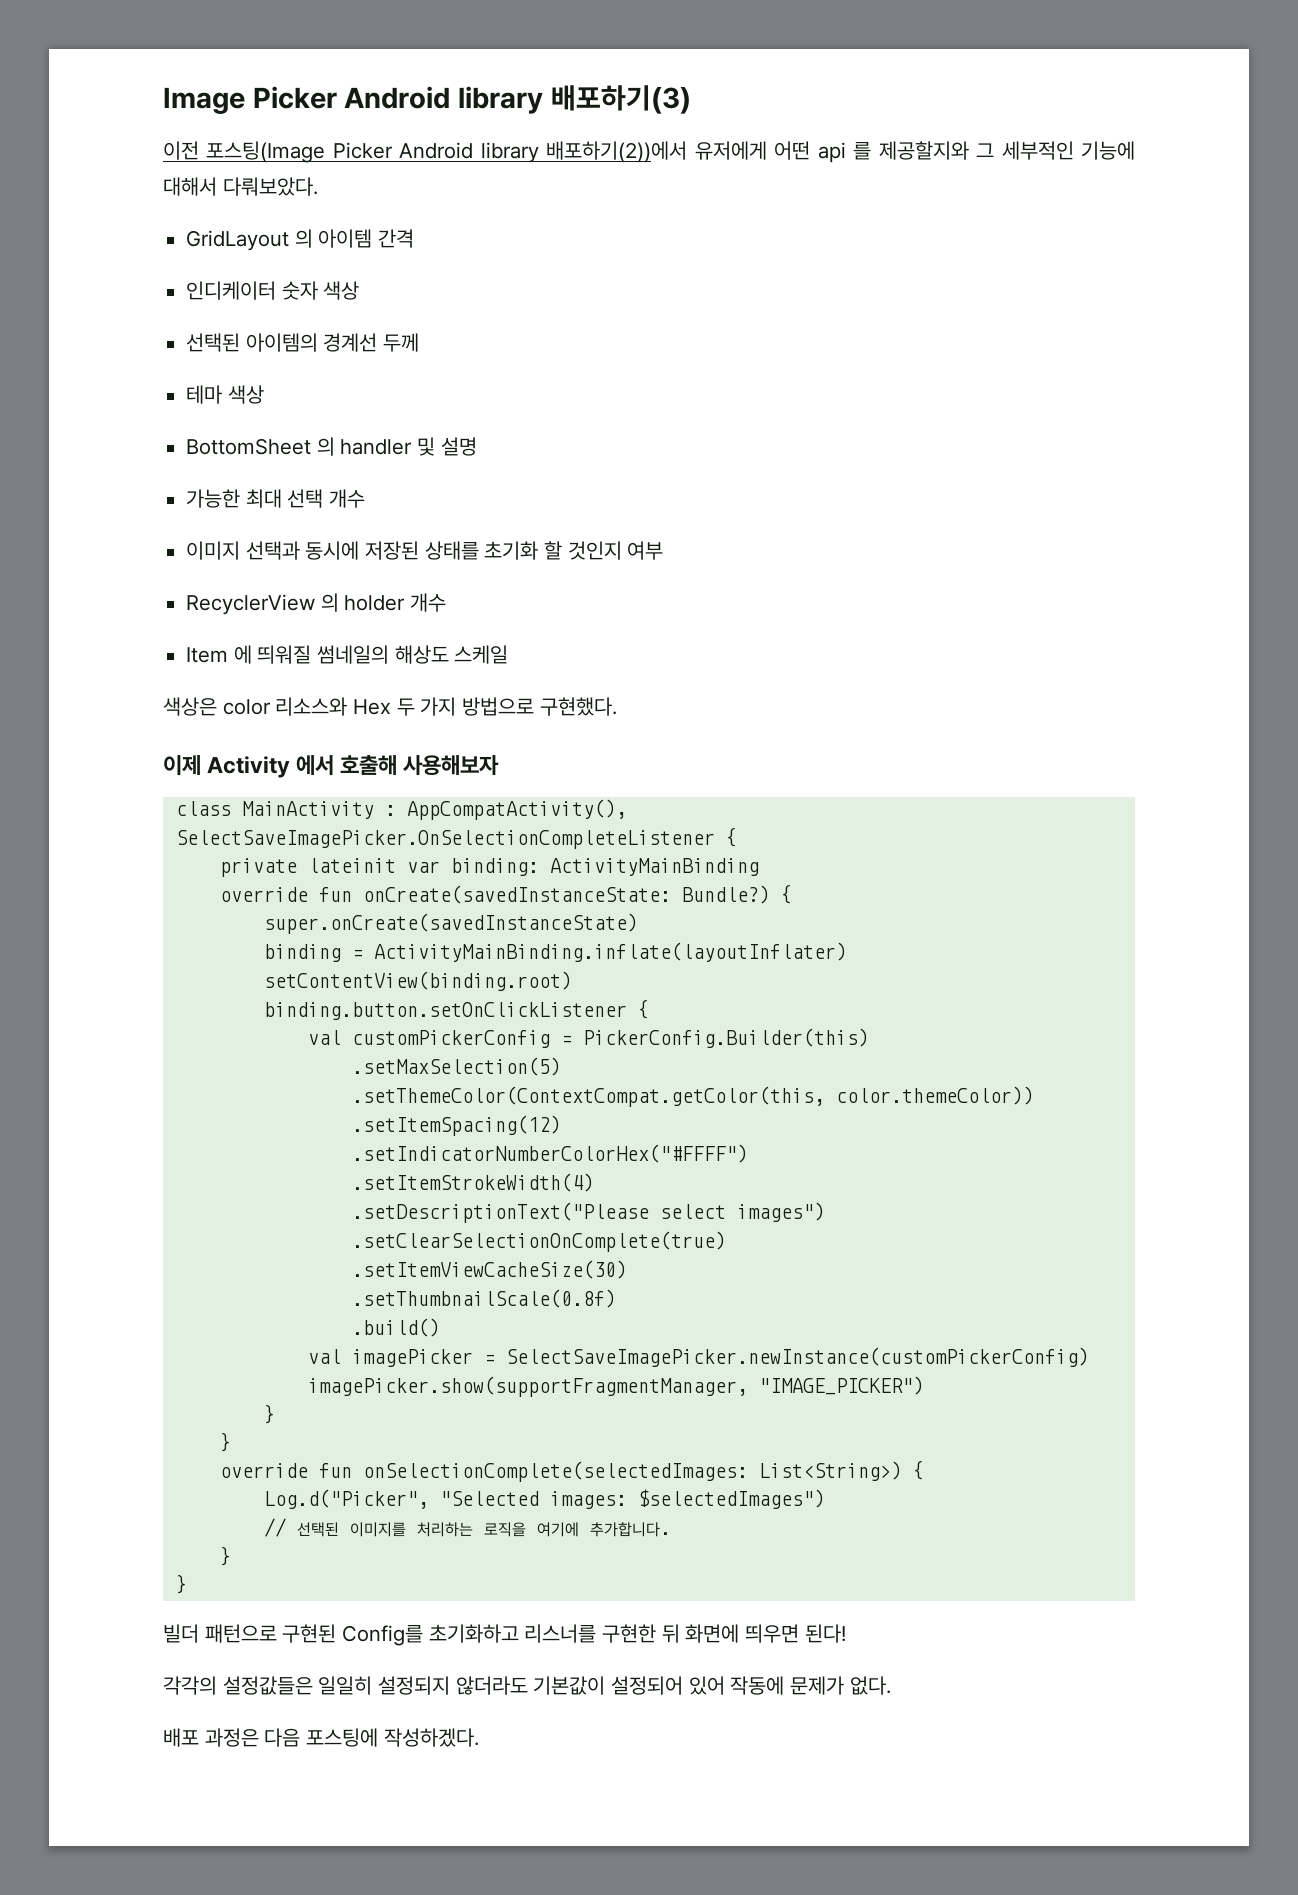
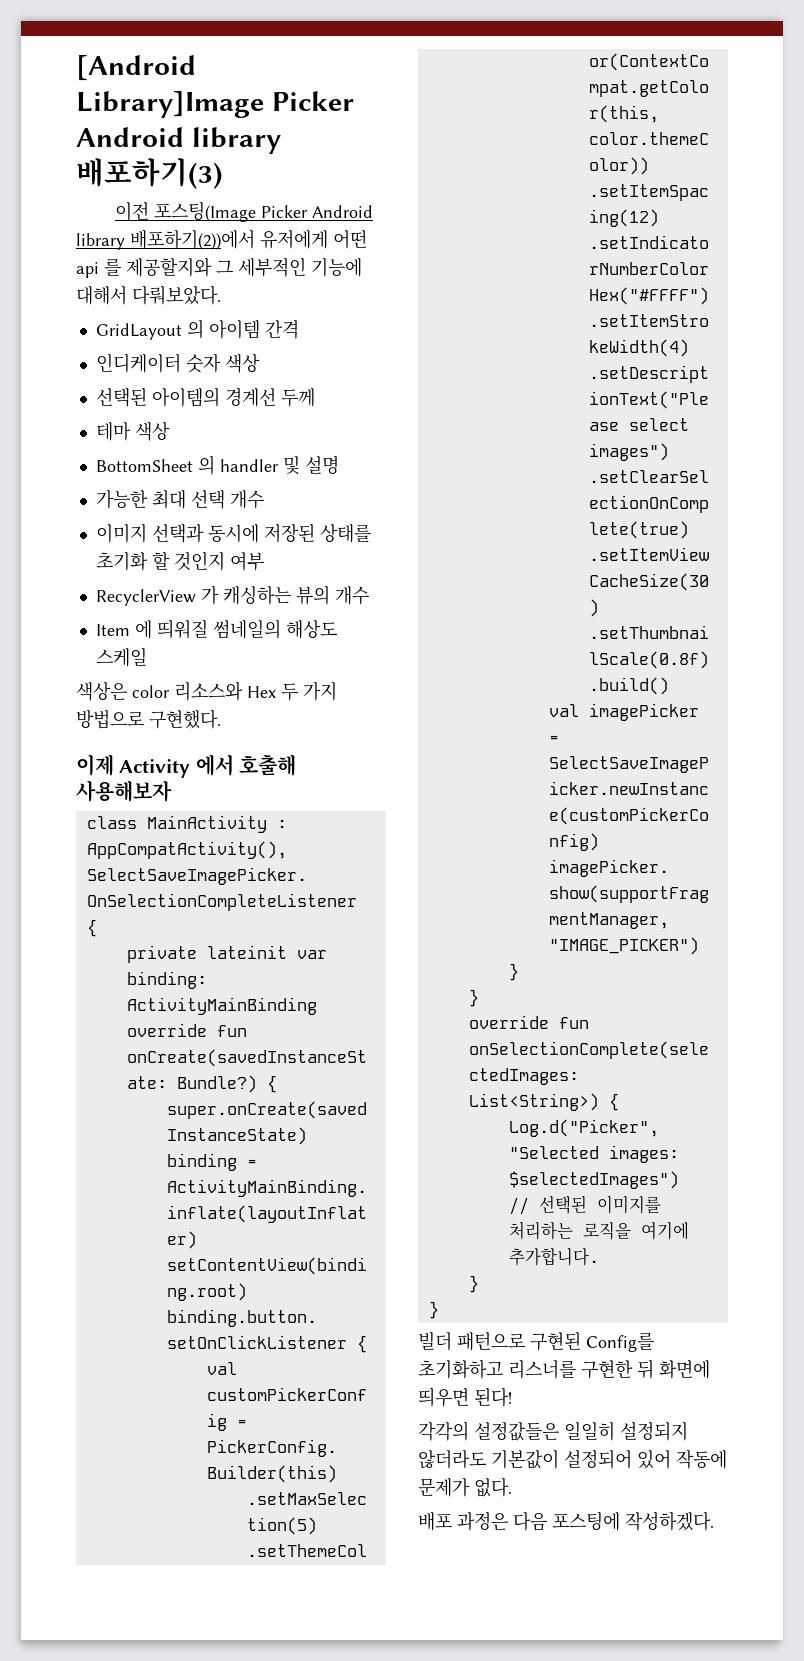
- Image Picker Android library 배포하기(3)
+ [Android Library]Image Picker Android library 배포하기(3)
- RecyclerView 의 holder 개수
+ RecyclerView 가 캐싱하는 뷰의 개수

